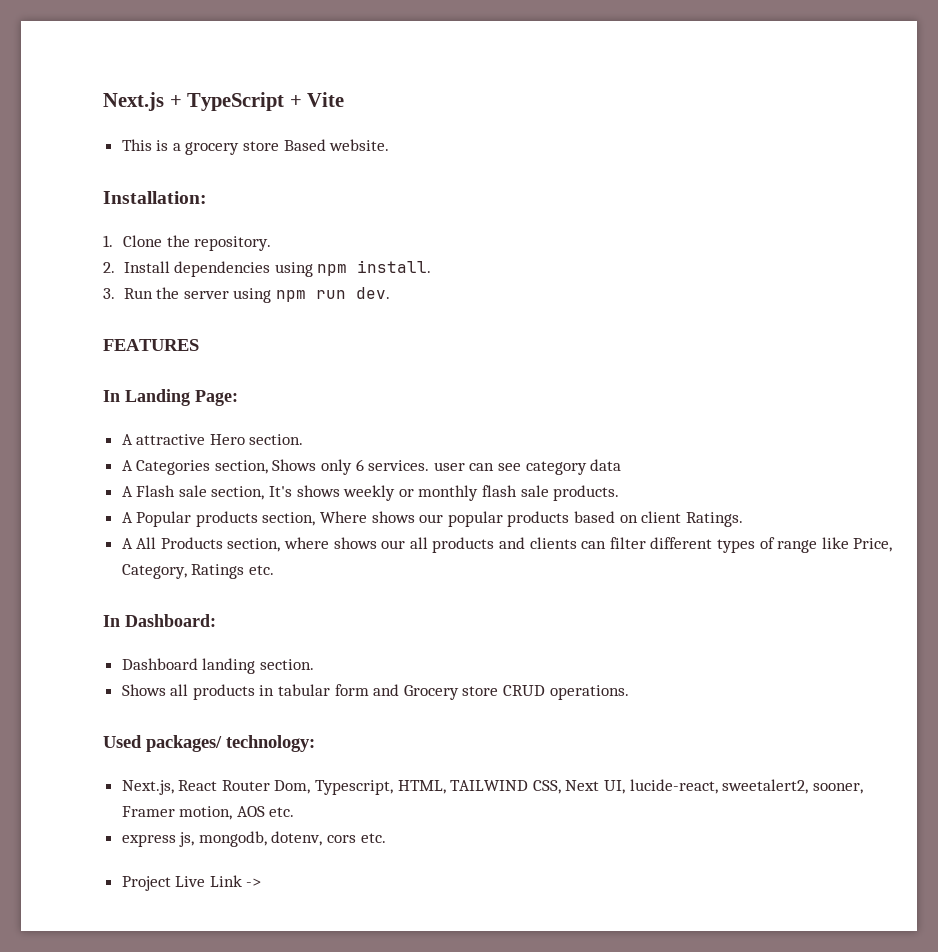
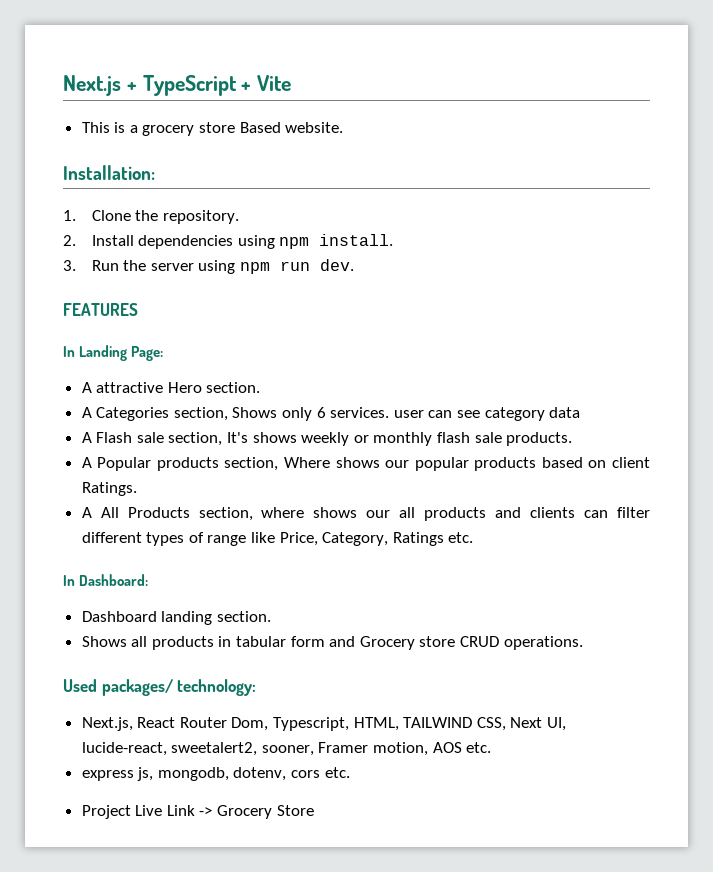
- Project Live Link ->
+ Project Live Link -> Grocery Store

